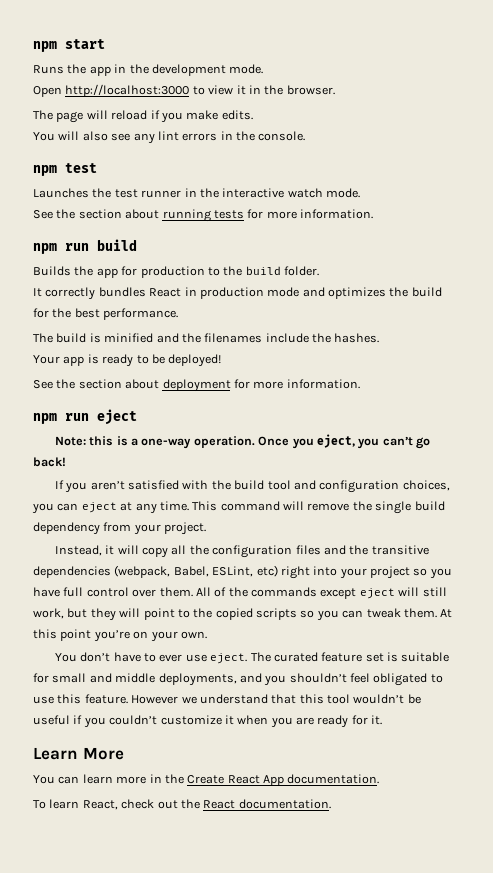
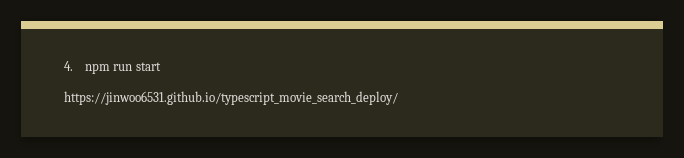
- npm start
- Runs the app in the development mode.
- Open http://localhost:3000 to view it in the browser.
- The page will reload if you make edits.
- You will also see any lint errors in the console.
- npm test
- Launches the test runner in the interactive watch mode.
- See the section about running tests for more information.
- npm run build
- Builds the app for production to the build folder.
- It correctly bundles React in production mode and optimizes the build for the best performance.
- The build is minified and the filenames include the hashes.
- Your app is ready to be deployed!
- See the section about deployment for more information.
- npm run eject
- Note: this is a one-way operation. Once you eject, you can’t go back!
- If you aren’t satisfied with the build tool and configuration choices, you can eject at any time. This command will remove the single build dependency from your project.
- Instead, it will copy all the configuration files and the transitive dependencies (webpack, Babel, ESLint, etc) right into your project so you have full control over them. All of the commands except eject will still work, but they will point to the copied scripts so you can tweak them. At this point you’re on your own.
- You don’t have to ever use eject. The curated feature set is suitable for small and middle deployments, and you shouldn’t feel obligated to use this feature. However we understand that this tool wouldn’t be useful if you couldn’t customize it when you are ready for it.
- Learn More
- You can learn more in the Create React App documentation.
- To learn React, check out the React documentation.
+ 4. npm run start
+ https://jinwoo6531.github.io/typescript_movie_search_deploy/

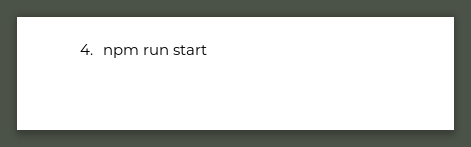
- https://jinwoo6531.github.io/typescript_movie_search_deploy/

